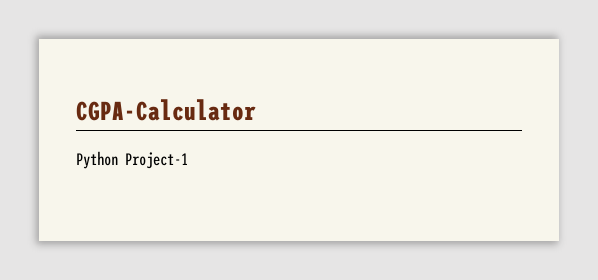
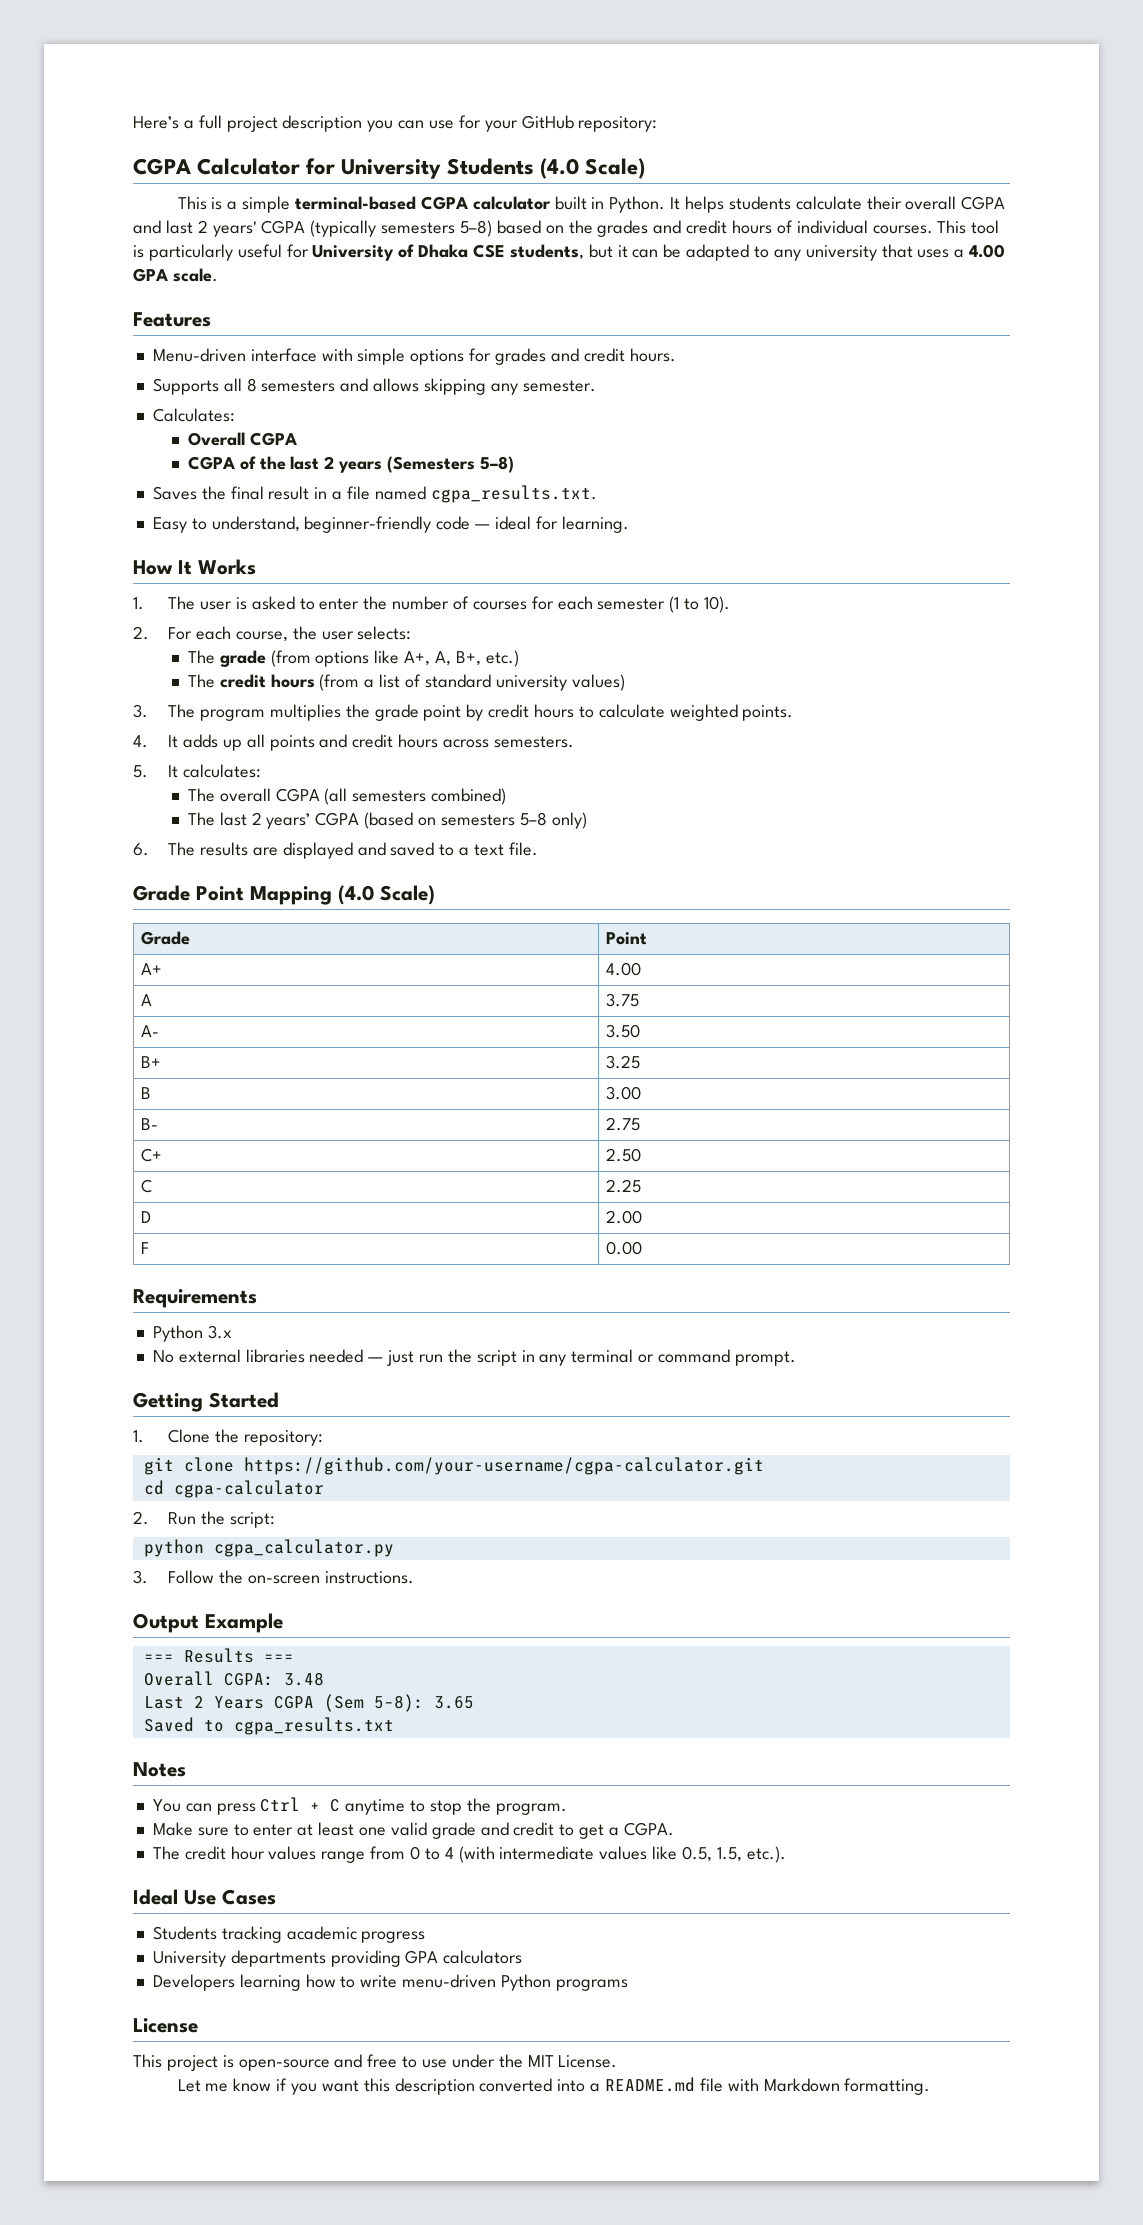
- CGPA-Calculator
- Python Project-1
+ Here’s a full project description you can use for your GitHub repository:
+ CGPA Calculator for University Students (4.0 Scale)
+ This is a simple terminal-based CGPA calculator built in Python. It helps students calculate their overall CGPA and last 2 years' CGPA (typically semesters 5–8) based on the grades and credit hours of individual courses. This tool is particularly useful for University of Dhaka CSE students, but it can be adapted to any university that uses a 4.00 GPA scale.
+ Features
+ Menu-driven interface with simple options for grades and credit hours.
+ Supports all 8 semesters and allows skipping any semester.
+ Calculates:
+ Overall CGPA
+ CGPA of the last 2 years (Semesters 5–8)
+ Saves the final result in a file named cgpa_results.txt.
+ Easy to understand, beginner-friendly code — ideal for learning.
+ How It Works
+ 1. The user is asked to enter the number of courses for each semester (1 to 10).
+ 2. For each course, the user selects:
+ The grade (from options like A+, A, B+, etc.)
+ The credit hours (from a list of standard university values)
+ 3. The program multiplies the grade point by credit hours to calculate weighted points.
+ 4. It adds up all points and credit hours across semesters.
+ 5. It calculates:
+ The overall CGPA (all semesters combined)
+ The last 2 years’ CGPA (based on semesters 5–8 only)
+ 6. The results are displayed and saved to a text file.
+ Grade Point Mapping (4.0 Scale)
+ Grade | Point
+ A+ | 4.00
+ A | 3.75
+ A- | 3.50
+ B+ | 3.25
+ B | 3.00
+ B- | 2.75
+ C+ | 2.50
+ C | 2.25
+ D | 2.00
+ F | 0.00
+ Requirements
+ Python 3.x
+ No external libraries needed — just run the script in any terminal or command prompt.
+ Getting Started
+ 1. Clone the repository:
+ git clone https://github.com/your-username/cgpa-calculator.git
+ cd cgpa-calculator
+ 2. Run the script:
+ python cgpa_calculator.py
+ 3. Follow the on-screen instructions.
+ Output Example
+ === Results ===
+ Overall CGPA: 3.48
+ Last 2 Years CGPA (Sem 5–8): 3.65
+ Saved to cgpa_results.txt
+ Notes
+ You can press Ctrl + C anytime to stop the program.
+ Make sure to enter at least one valid grade and credit to get a CGPA.
+ The credit hour values range from 0 to 4 (with intermediate values like 0.5, 1.5, etc.).
+ Ideal Use Cases
+ Students tracking academic progress
+ University departments providing GPA calculators
+ Developers learning how to write menu-driven Python programs
+ License
+ This project is open-source and free to use under the MIT License.
+ Let me know if you want this description converted into a README.md file with Markdown formatting.

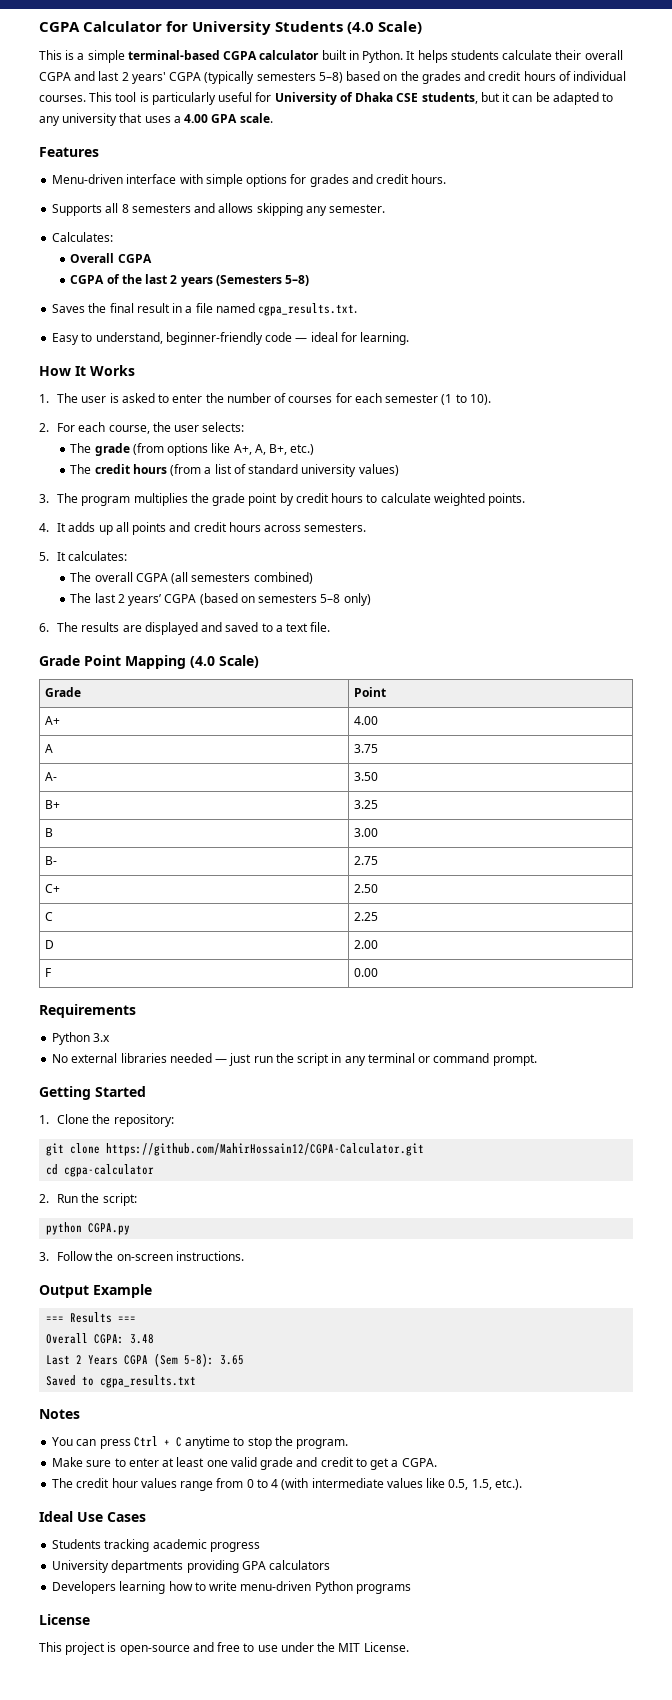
- Here’s a full project description you can use for your GitHub repository:
- git clone https://github.com/your-username/cgpa-calculator.git
+ git clone https://github.com/MahirHossain12/CGPA-Calculator.git
- python cgpa_calculator.py
+ python CGPA.py
- Let me know if you want this description converted into a README.md file with Markdown formatting.

